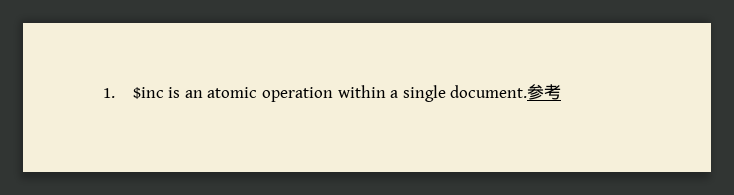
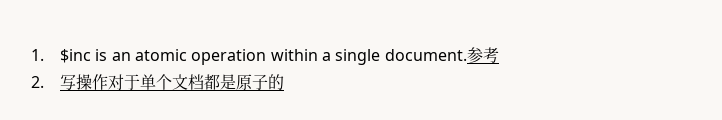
+ 2.写操作对于单个文档都是原子的

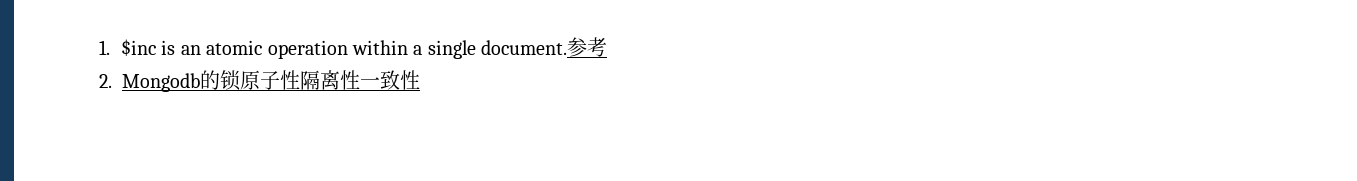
- 2.写操作对于单个文档都是原子的
+ 2. Mongodb的锁原子性隔离性一致性

